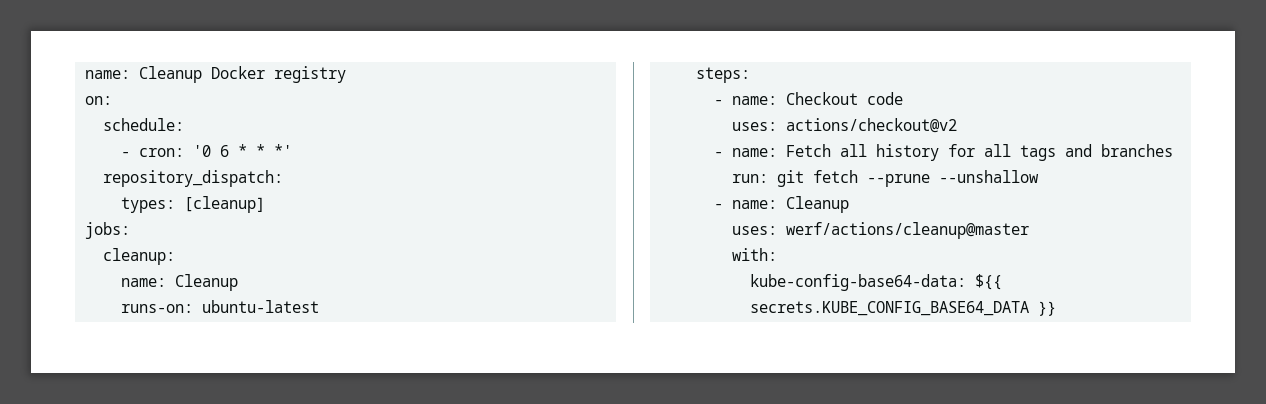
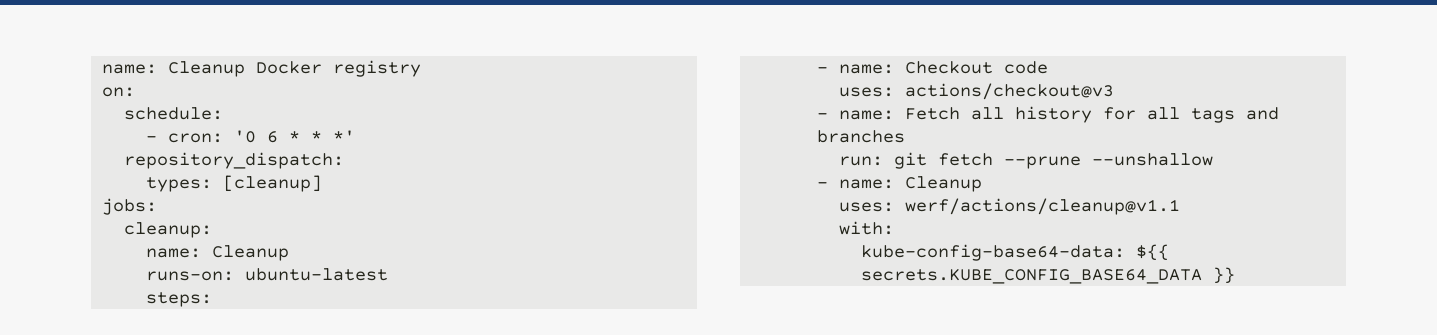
- uses: actions/checkout@v2
+ uses: actions/checkout@v3
- uses: werf/actions/cleanup@master
+ uses: werf/actions/cleanup@v1.1

